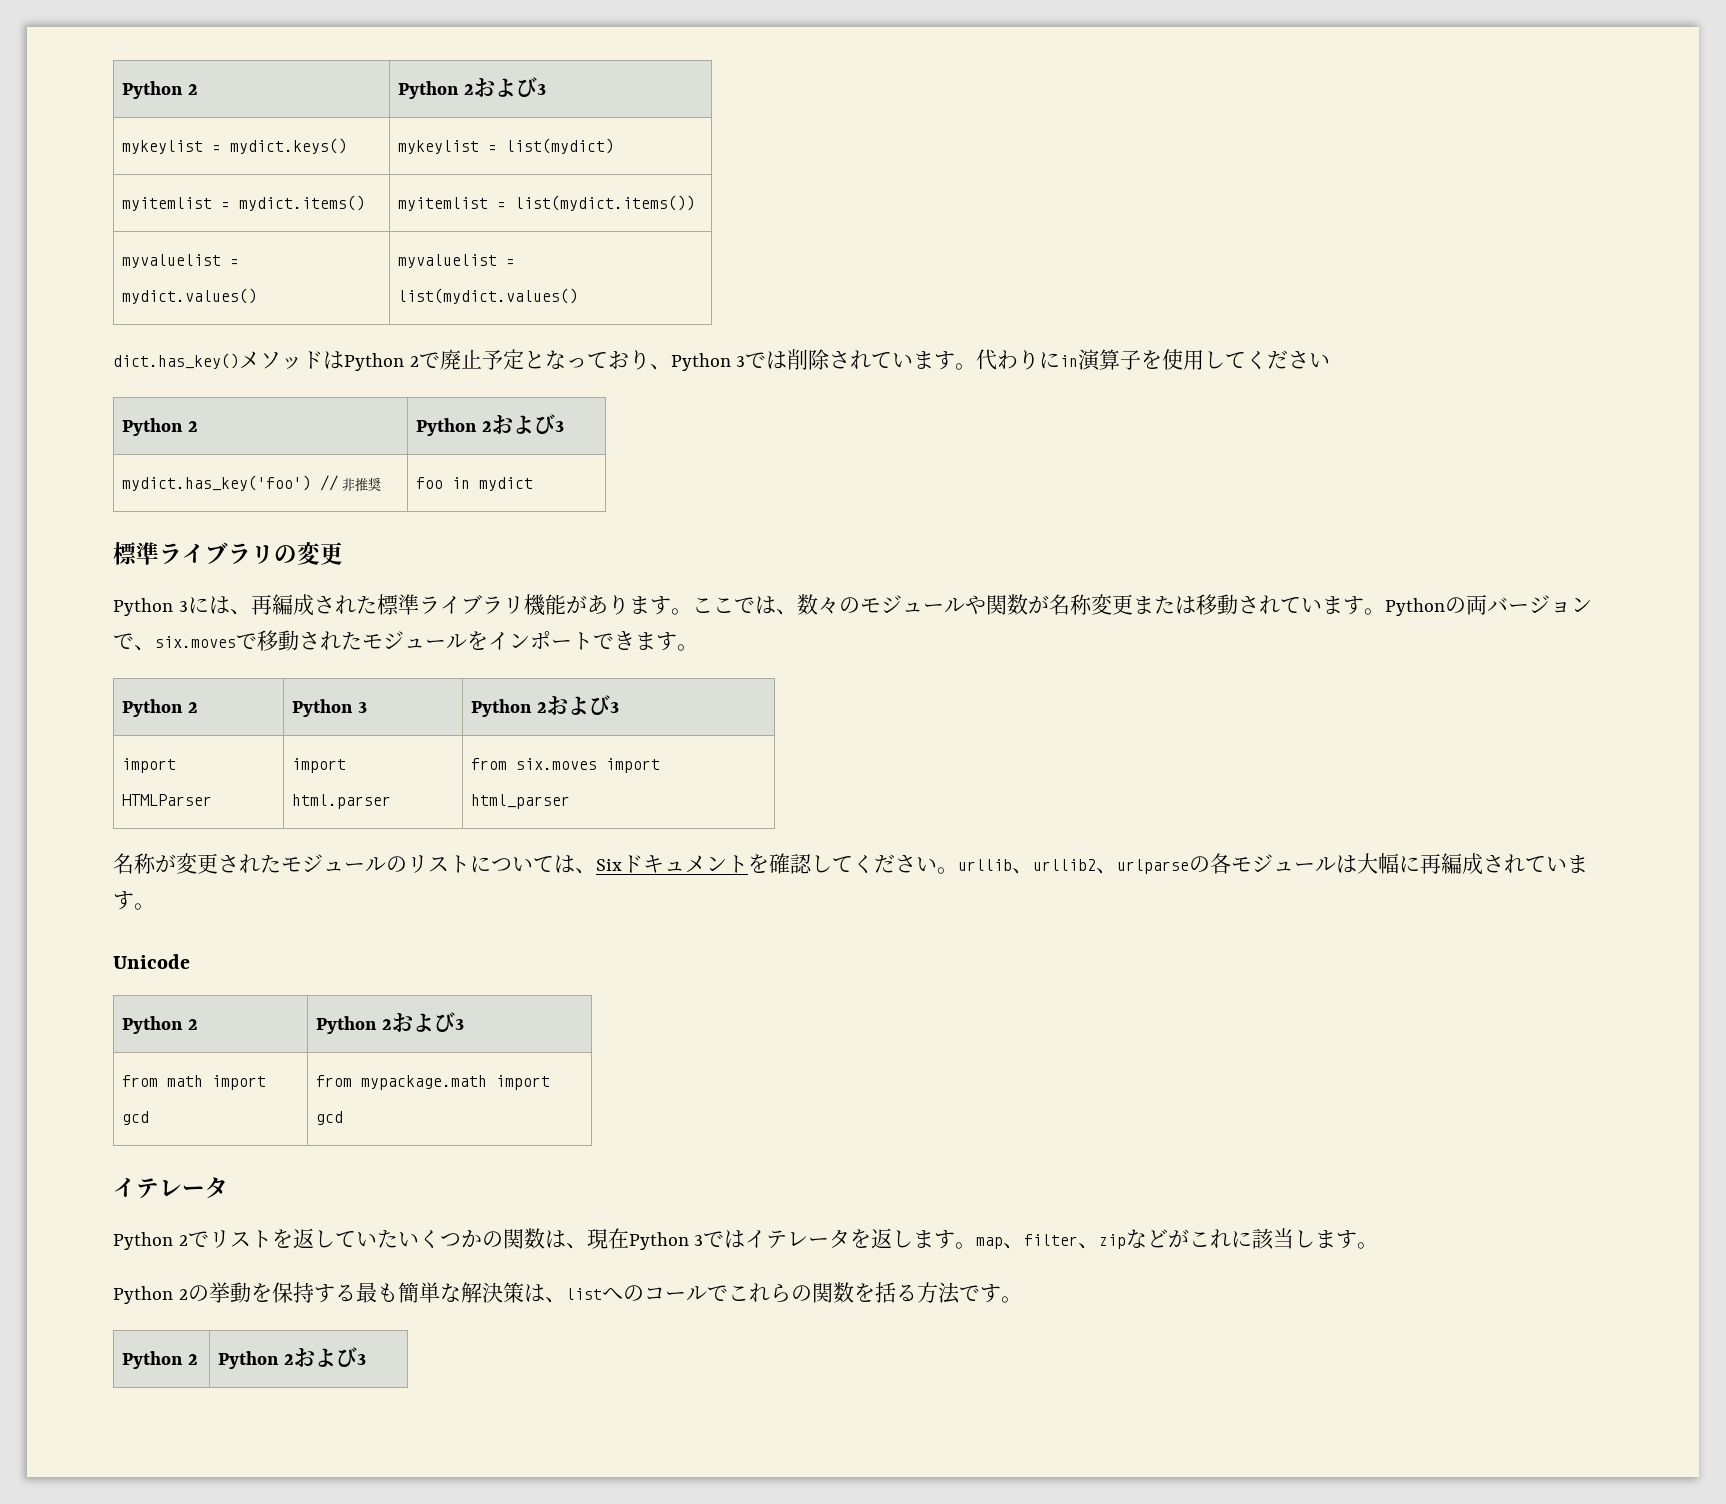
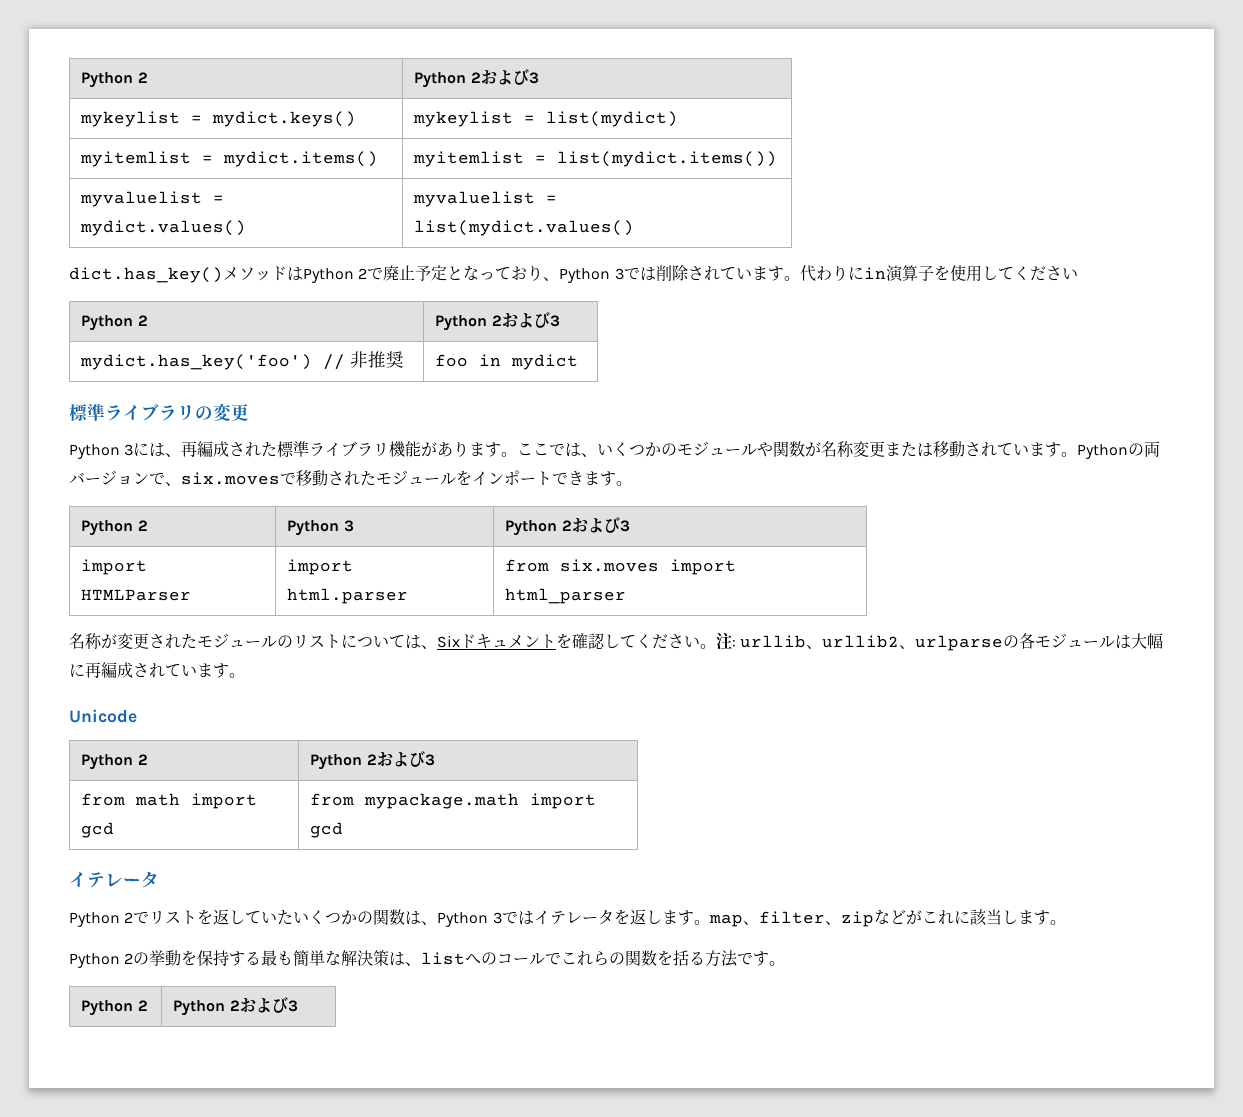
- ここでは、数々のモジュールや関数が名称変更または移動されています。
+ ここでは、いくつかのモジュールや関数が名称変更または移動されています。
- 名称が変更されたモジュールのリストについては、Sixドキュメントを確認してください。urllib、urllib2、urlparseの各モジュールは大幅に再編成されています。
+ 名称が変更されたモジュールのリストについては、Sixドキュメントを確認してください。注: urllib、urllib2、urlparseの各モジュールは大幅に再編成されています。
- Python 2でリストを返していたいくつかの関数は、現在Python 3ではイテレータを返します。map、filter、zipなどがこれに該当します。
+ Python 2でリストを返していたいくつかの関数は、Python 3ではイテレータを返します。map、filter、zipなどがこれに該当します。

